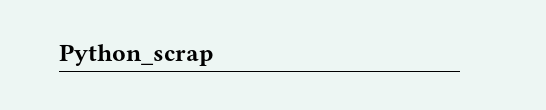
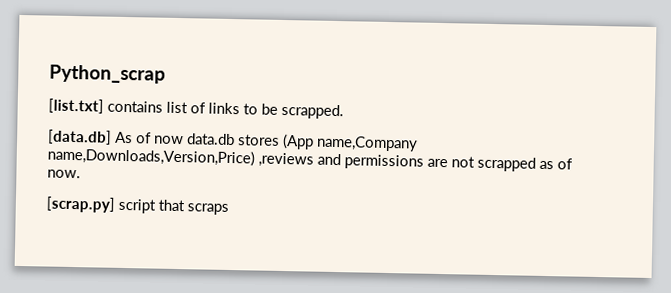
+ [list.txt] contains list of links to be scrapped.
+ [data.db] As of now data.db stores (App name,Company name,Downloads,Version,Price) ,reviews and permissions are not scrapped as of now.
+ [scrap.py] script that scraps

